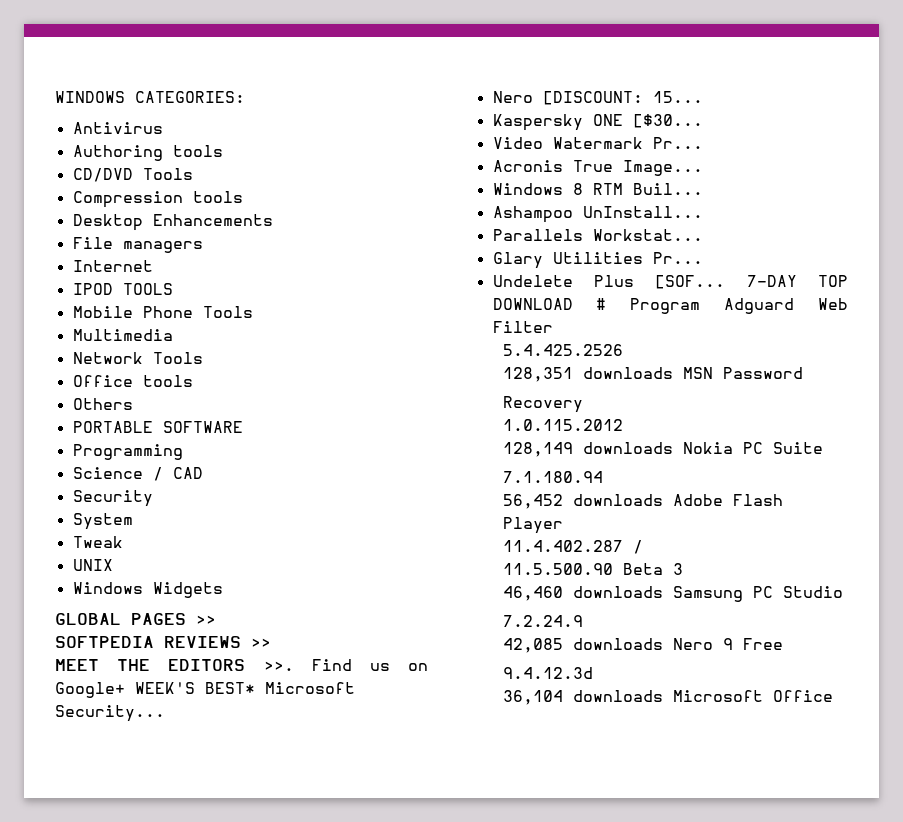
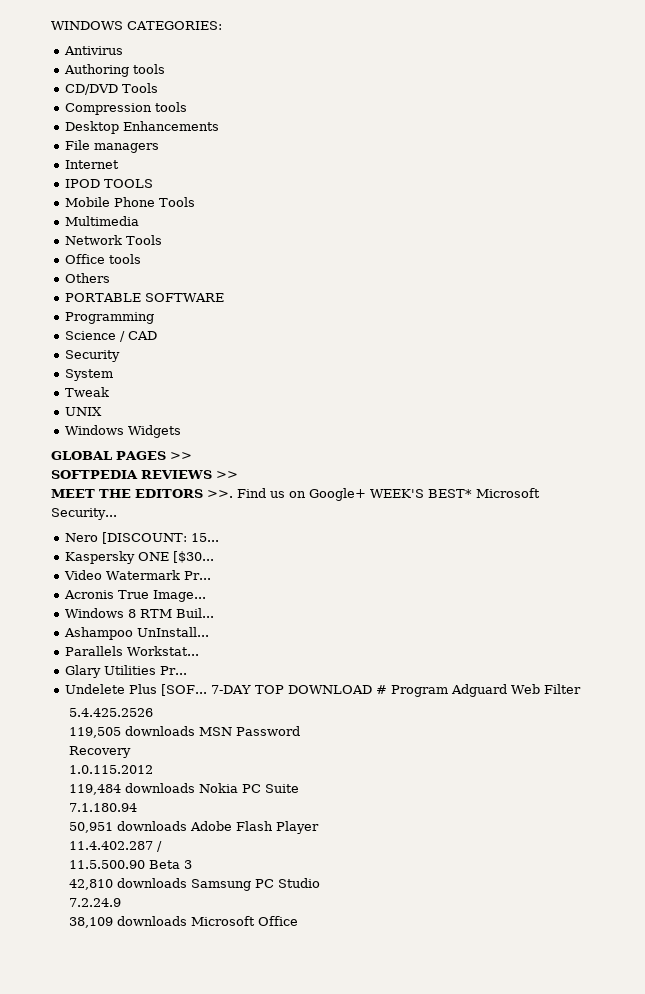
- 128,351 downloads MSN Password
+ 119,505 downloads MSN Password
- 128,149 downloads Nokia PC Suite
+ 119,484 downloads Nokia PC Suite
- 56,452 downloads Adobe Flash Player
+ 50,951 downloads Adobe Flash Player
- 46,460 downloads Samsung PC Studio
+ 42,810 downloads Samsung PC Studio
- 42,085 downloads Nero 9 Free
- 9.4.12.3d
- 36,104 downloads Microsoft Office
+ 38,109 downloads Microsoft Office

